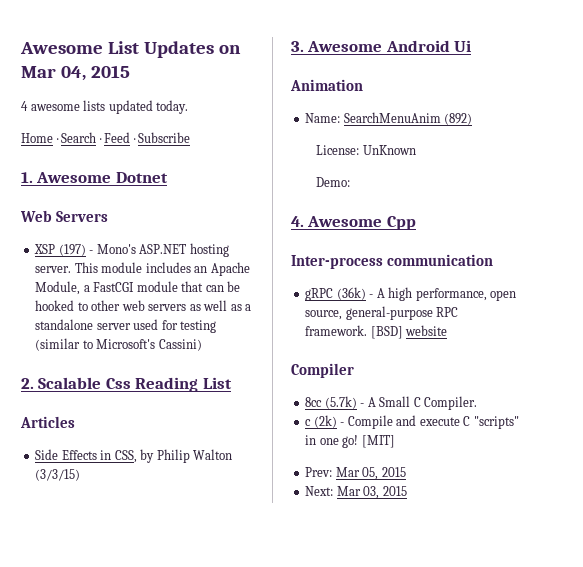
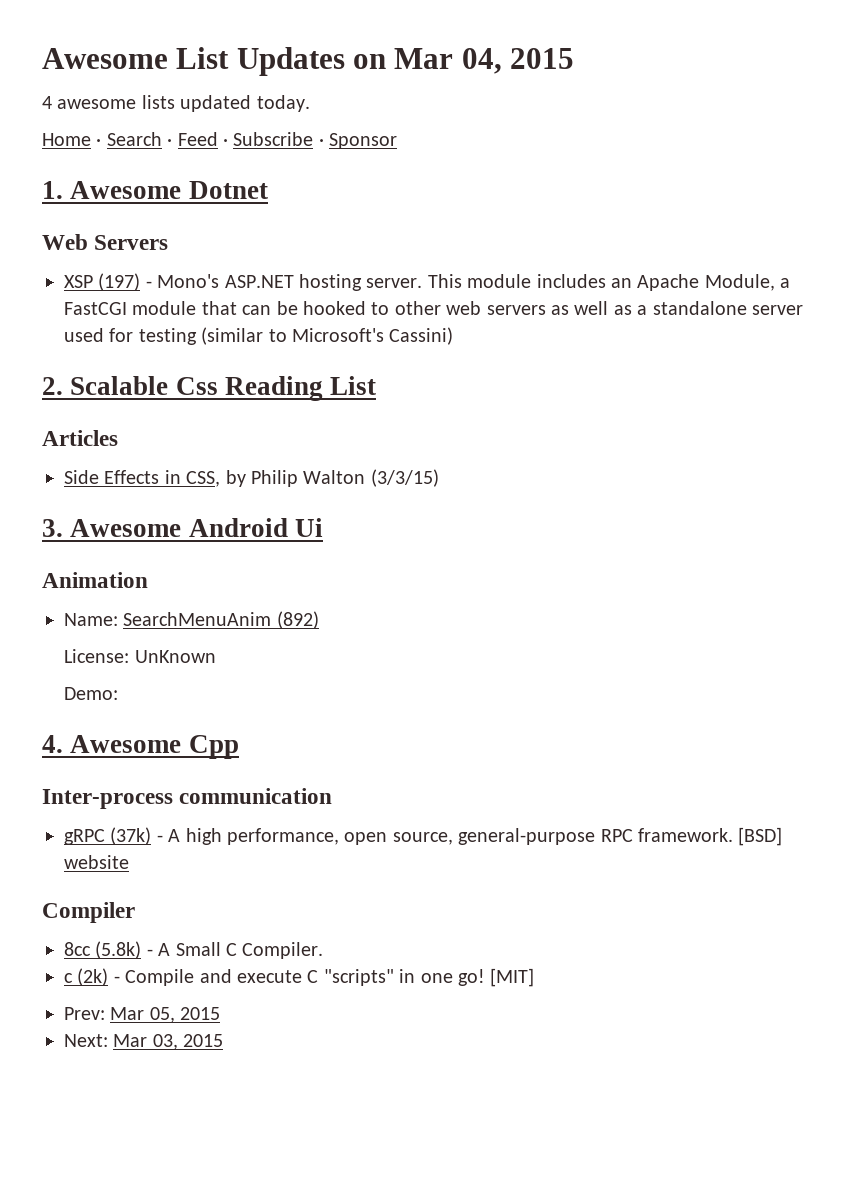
- Home · Search · Feed · Subscribe
+ Home · Search · Feed · Subscribe · Sponsor
- gRPC (36k) - A high performance, open source, general-purpose RPC framework.
+ gRPC (37k) - A high performance, open source, general-purpose RPC framework.
- 8cc (5.7k) - A Small C Compiler.
+ 8cc (5.8k) - A Small C Compiler.

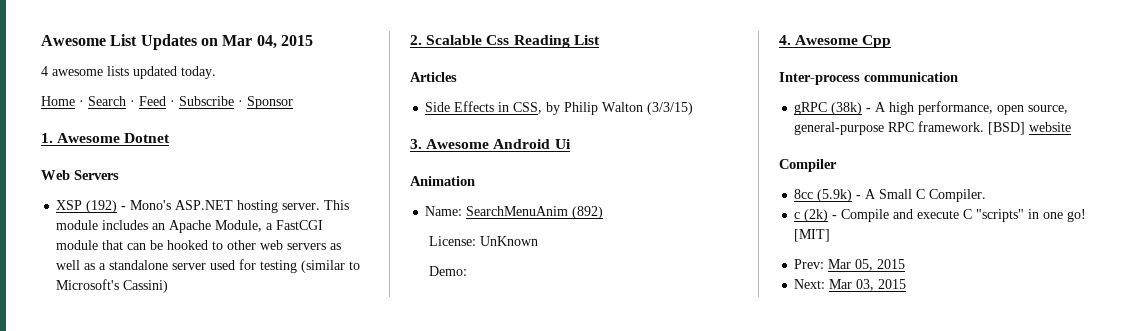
- XSP (197) - Mono's ASP.NET hosting server.
+ XSP (192) - Mono's ASP.NET hosting server.
- gRPC (37k) - A high performance, open source, general-purpose RPC framework.
+ gRPC (38k) - A high performance, open source, general-purpose RPC framework.
- 8cc (5.8k) - A Small C Compiler.
+ 8cc (5.9k) - A Small C Compiler.

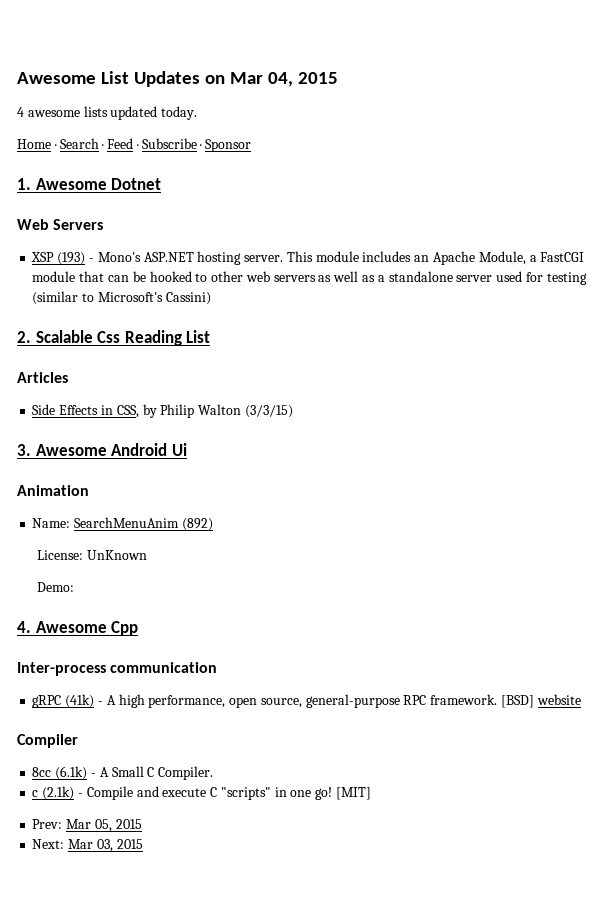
- XSP (192) - Mono's ASP.NET hosting server.
+ XSP (193) - Mono's ASP.NET hosting server.
- gRPC (38k) - A high performance, open source, general-purpose RPC framework.
+ gRPC (41k) - A high performance, open source, general-purpose RPC framework.
- 8cc (5.9k) - A Small C Compiler.
+ 8cc (6.1k) - A Small C Compiler.
- c (2k) - Compile and execute C "scripts" in one go!
+ c (2.1k) - Compile and execute C "scripts" in one go!

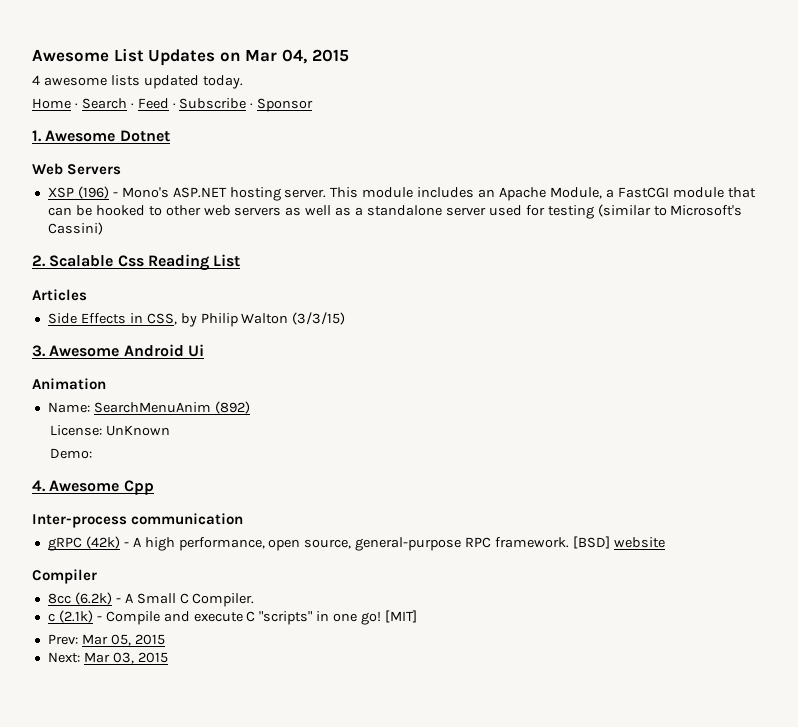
- XSP (193) - Mono's ASP.NET hosting server.
+ XSP (196) - Mono's ASP.NET hosting server.
- gRPC (41k) - A high performance, open source, general-purpose RPC framework.
+ gRPC (42k) - A high performance, open source, general-purpose RPC framework.
- 8cc (6.1k) - A Small C Compiler.
+ 8cc (6.2k) - A Small C Compiler.

